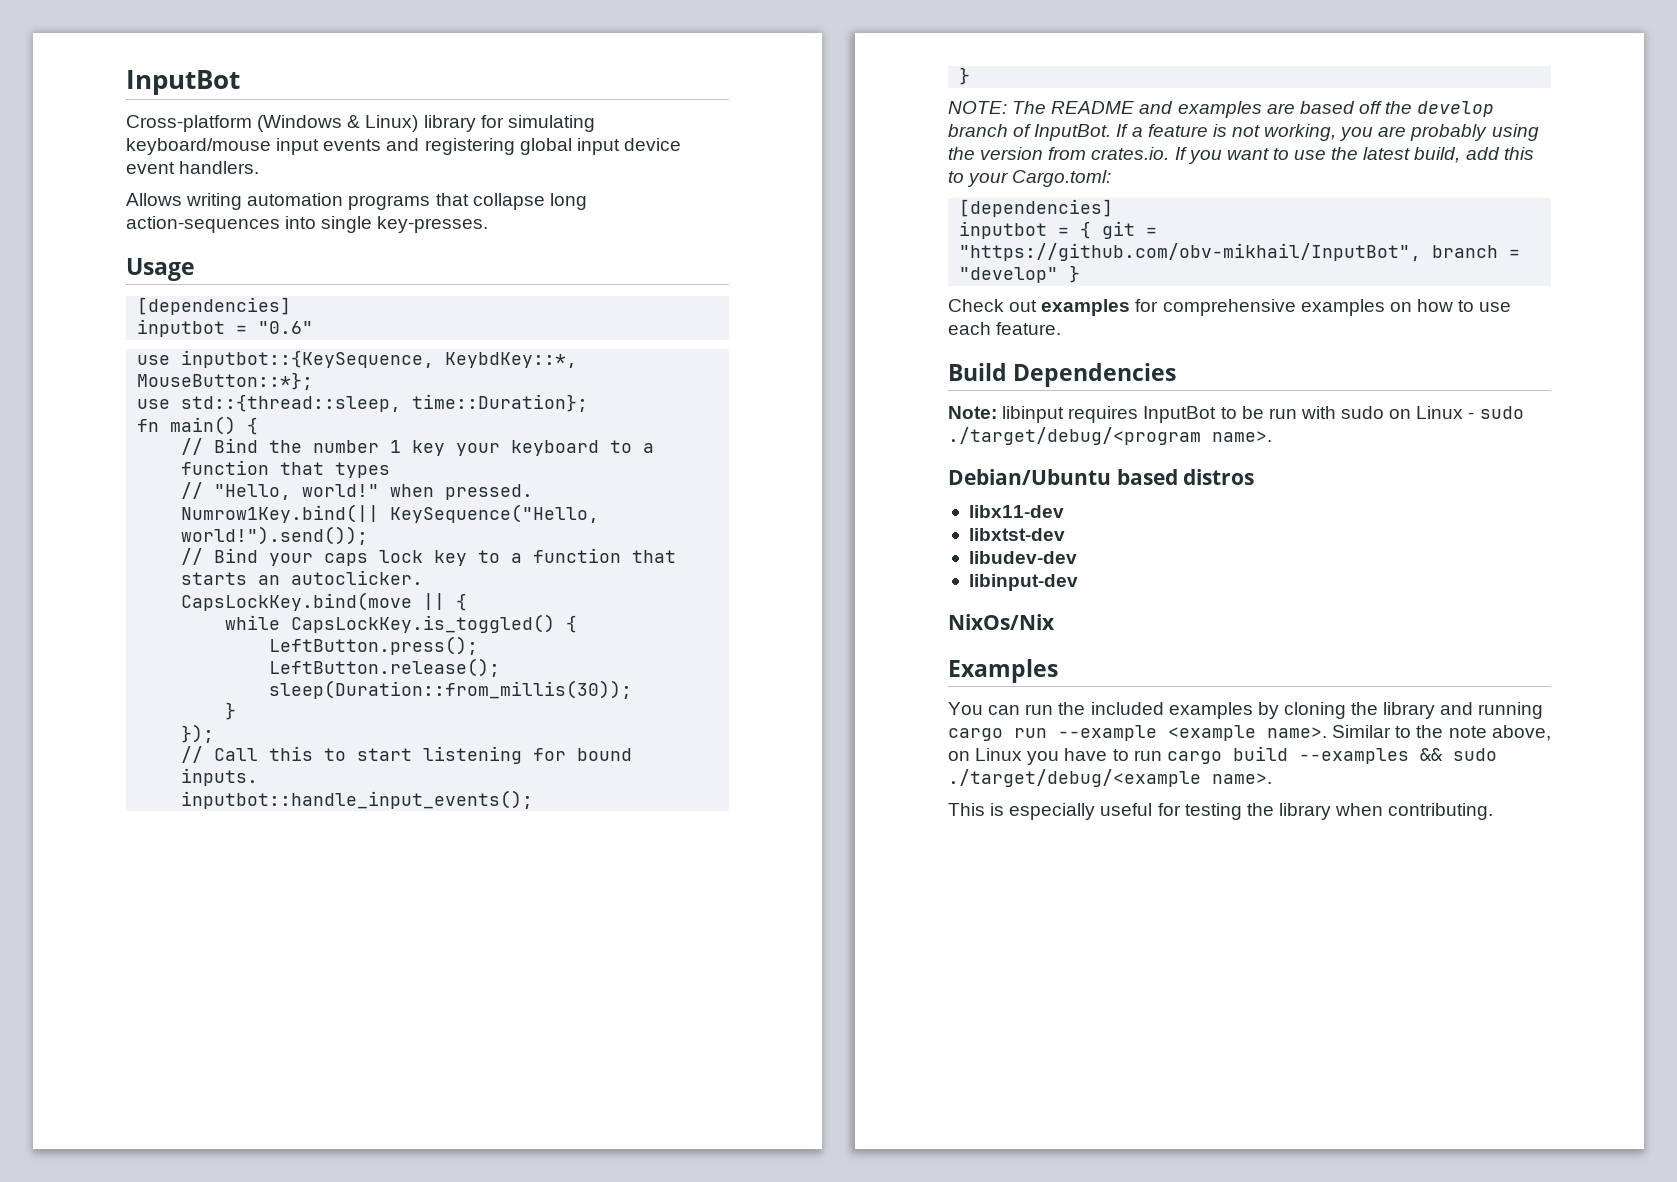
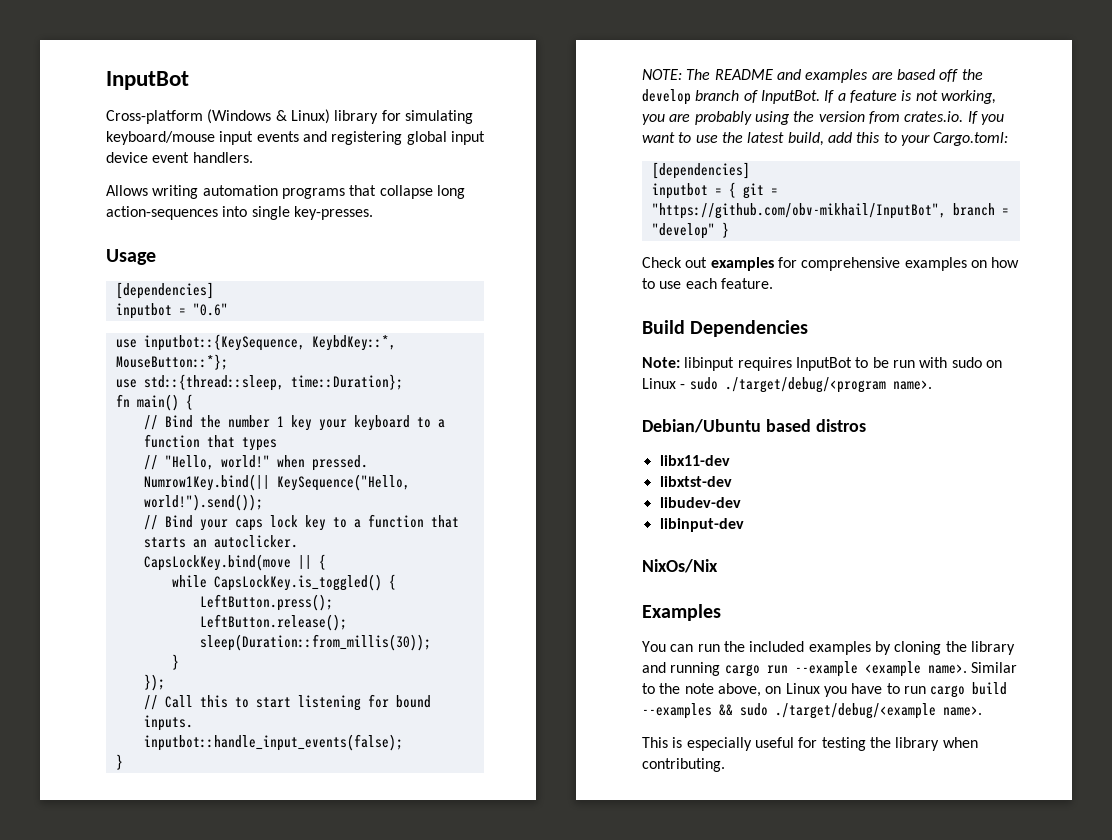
- inputbot::handle_input_events();
+ inputbot::handle_input_events(false);

